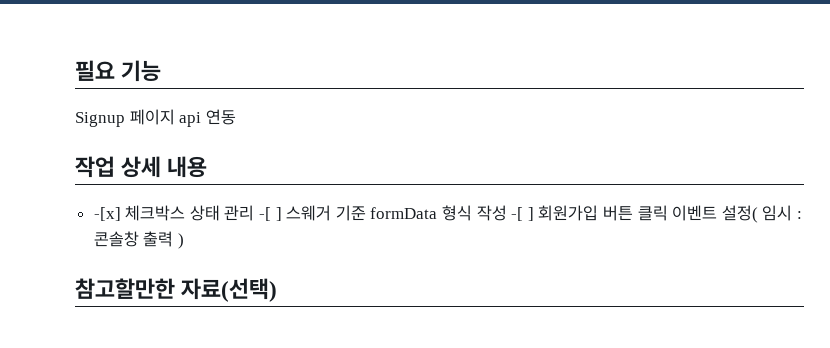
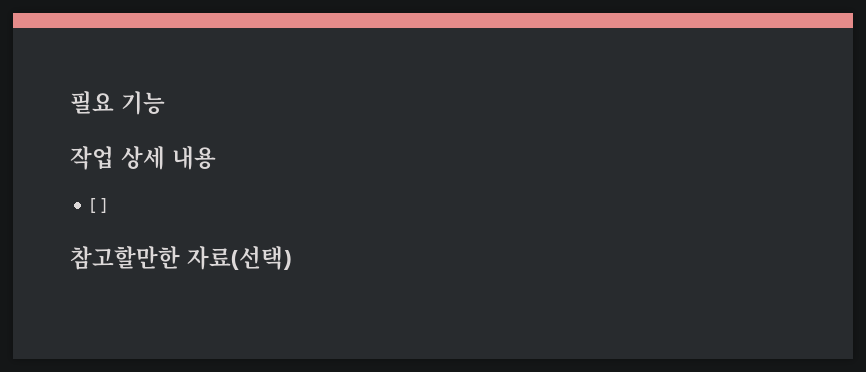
- Signup 페이지 api 연동
- -[x] 체크박스 상태 관리 -[ ] 스웨거 기준 formData 형식 작성 -[ ] 회원가입 버튼 클릭 이벤트 설정( 임시 : 콘솔창 출력 )
+ [ ]

